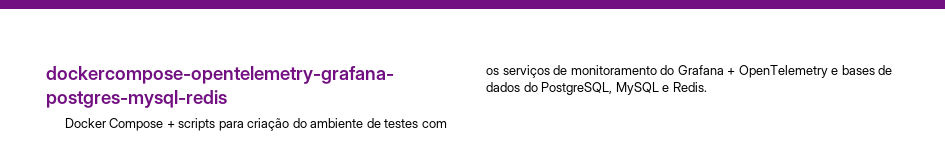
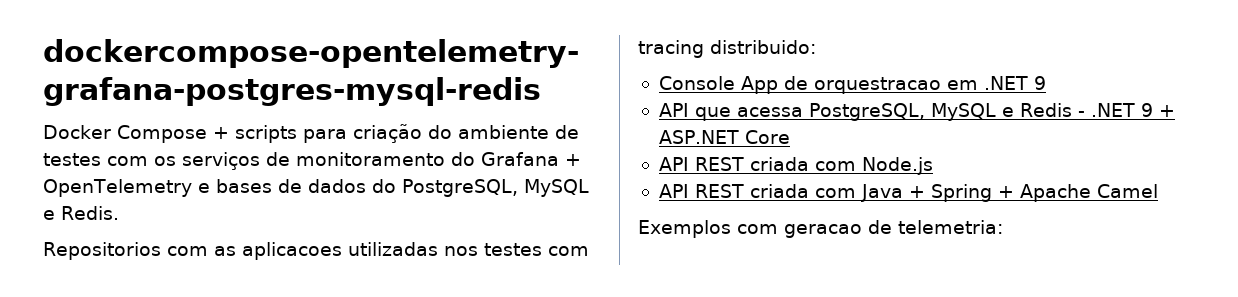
+ Repositorios com as aplicacoes utilizadas nos testes com tracing distribuido:
+ Console App de orquestracao em .NET 9
+ API que acessa PostgreSQL, MySQL e Redis - .NET 9 + ASP.NET Core
+ API REST criada com Node.js
+ API REST criada com Java + Spring + Apache Camel
+ Exemplos com geracao de telemetria:

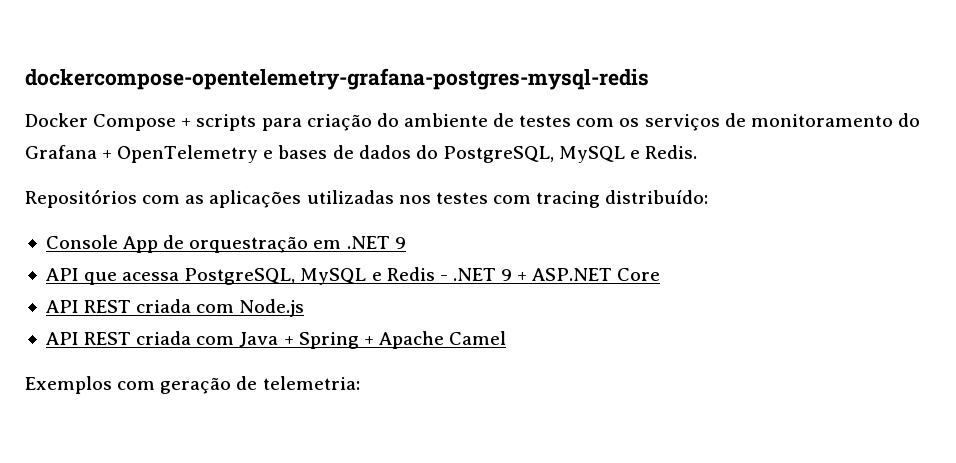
- Repositorios com as aplicacoes utilizadas nos testes com tracing distribuido:
+ Repositórios com as aplicações utilizadas nos testes com tracing distribuído:
- Console App de orquestracao em .NET 9
+ Console App de orquestração em .NET 9
- Exemplos com geracao de telemetria:
+ Exemplos com geração de telemetria:

